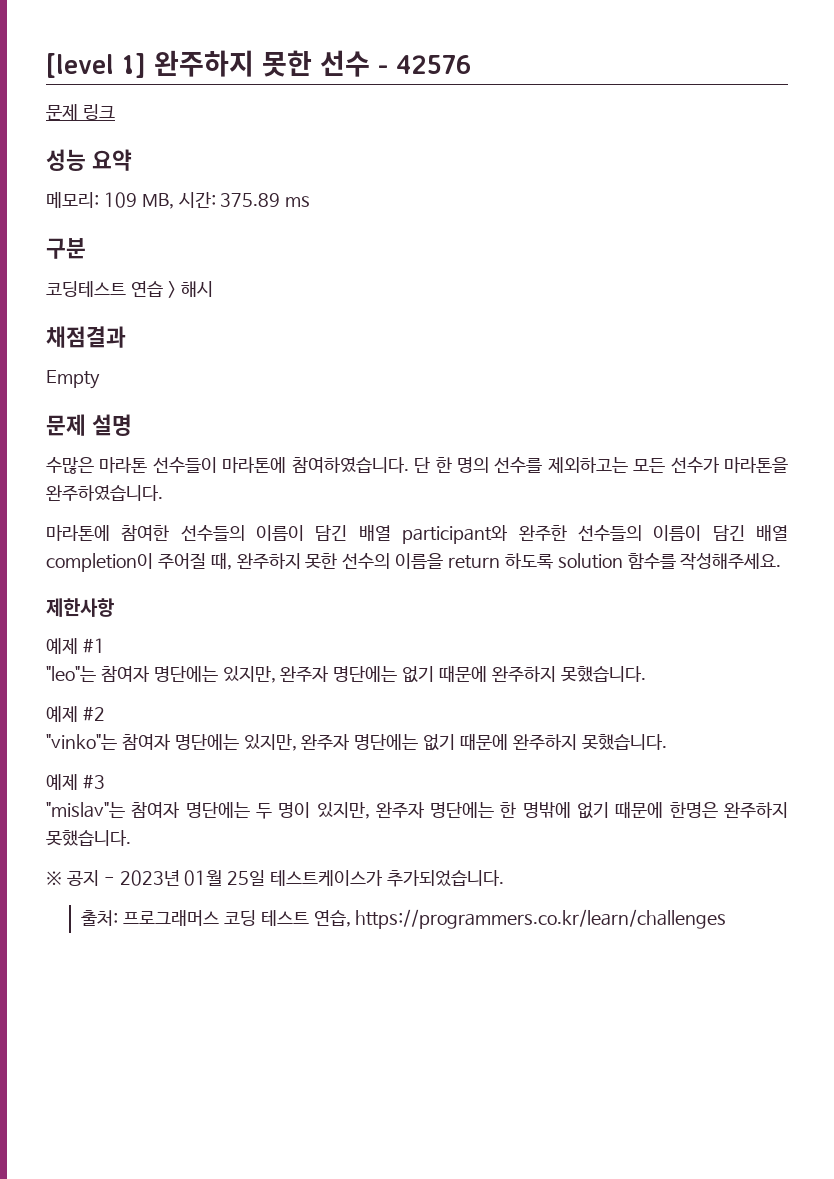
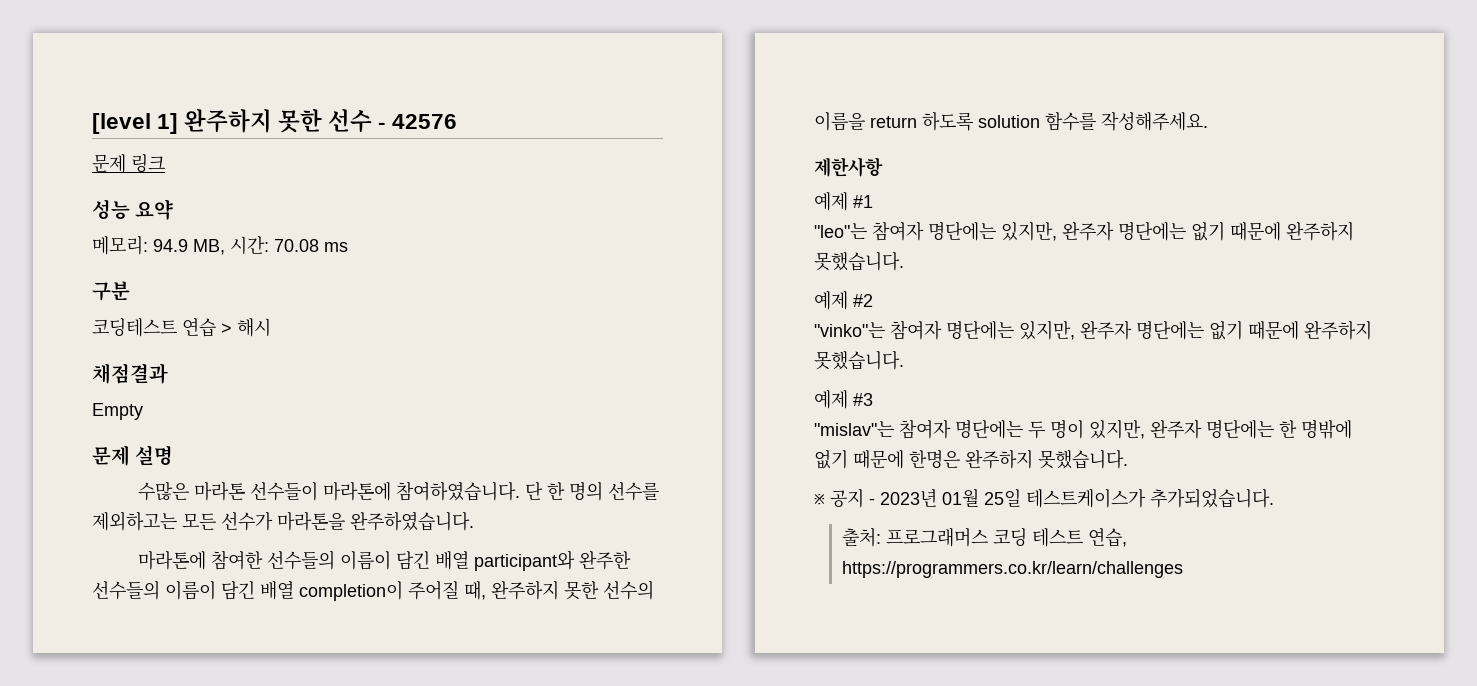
- 메모리: 109 MB, 시간: 375.89 ms
+ 메모리: 94.9 MB, 시간: 70.08 ms

